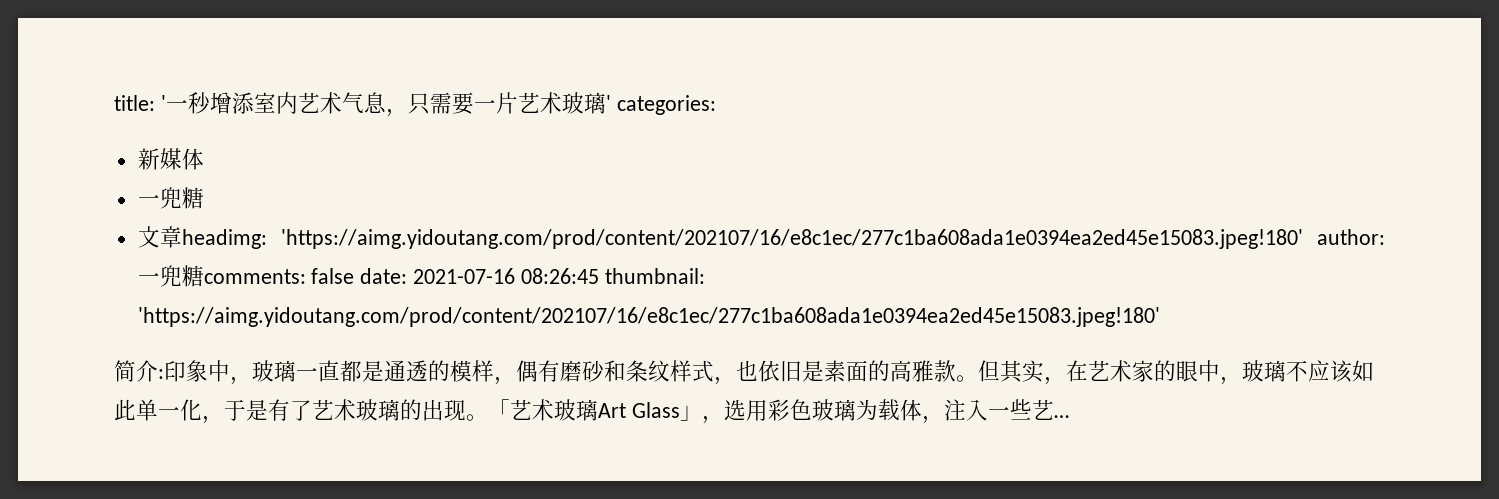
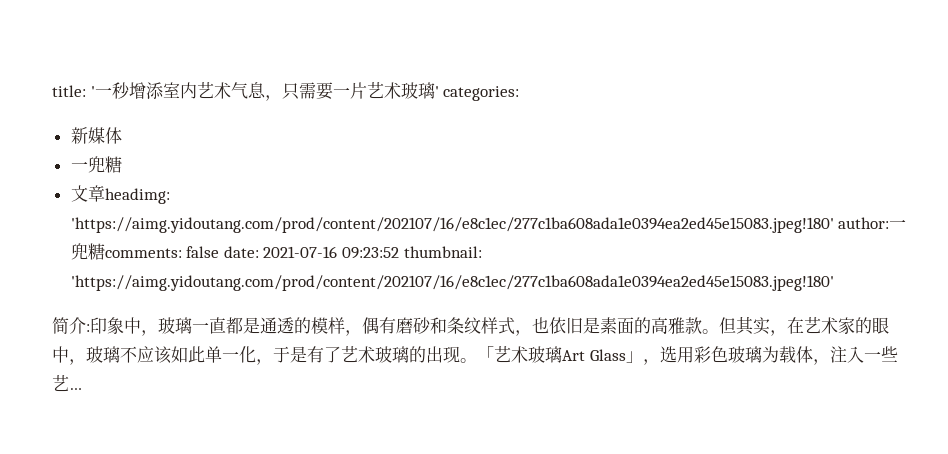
- 文章headimg: 'https://aimg.yidoutang.com/prod/content/202107/16/e8c1ec/277c1ba608ada1e0394ea2ed45e15083.jpeg!180' author:一兜糖comments: false date: 2021-07-16 08:26:45 thumbnail: 'https://aimg.yidoutang.com/prod/content/202107/16/e8c1ec/277c1ba608ada1e0394ea2ed45e15083.jpeg!180'
+ 文章headimg: 'https://aimg.yidoutang.com/prod/content/202107/16/e8c1ec/277c1ba608ada1e0394ea2ed45e15083.jpeg!180' author:一兜糖comments: false date: 2021-07-16 09:23:52 thumbnail: 'https://aimg.yidoutang.com/prod/content/202107/16/e8c1ec/277c1ba608ada1e0394ea2ed45e15083.jpeg!180'

